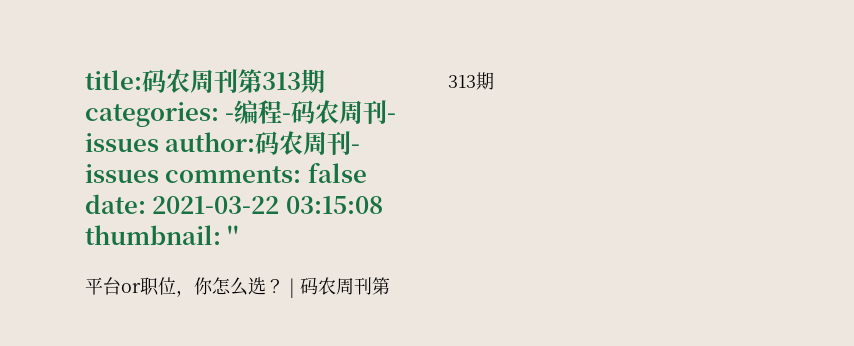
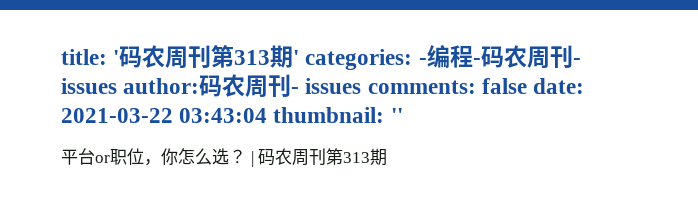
- title:码农周刊第313期categories: -编程-码农周刊- issues author:码农周刊- issues comments: false date: 2021-03-22 03:15:08 thumbnail: ''
+ title: '码农周刊第313期' categories: -编程-码农周刊- issues author:码农周刊- issues comments: false date: 2021-03-22 03:43:04 thumbnail: ''

